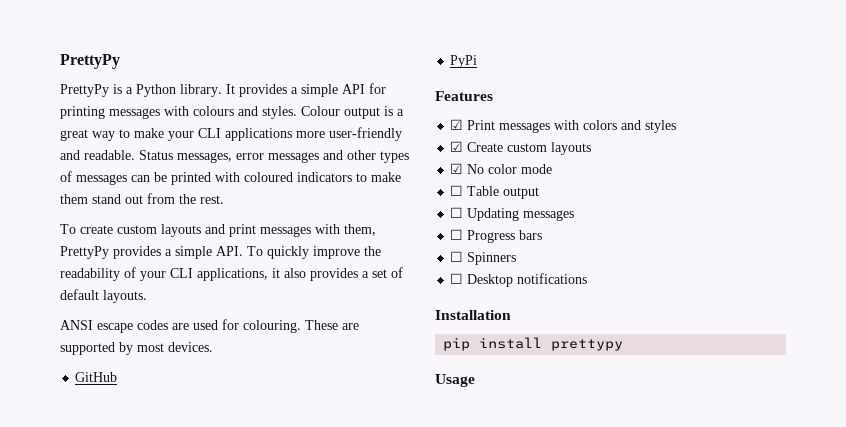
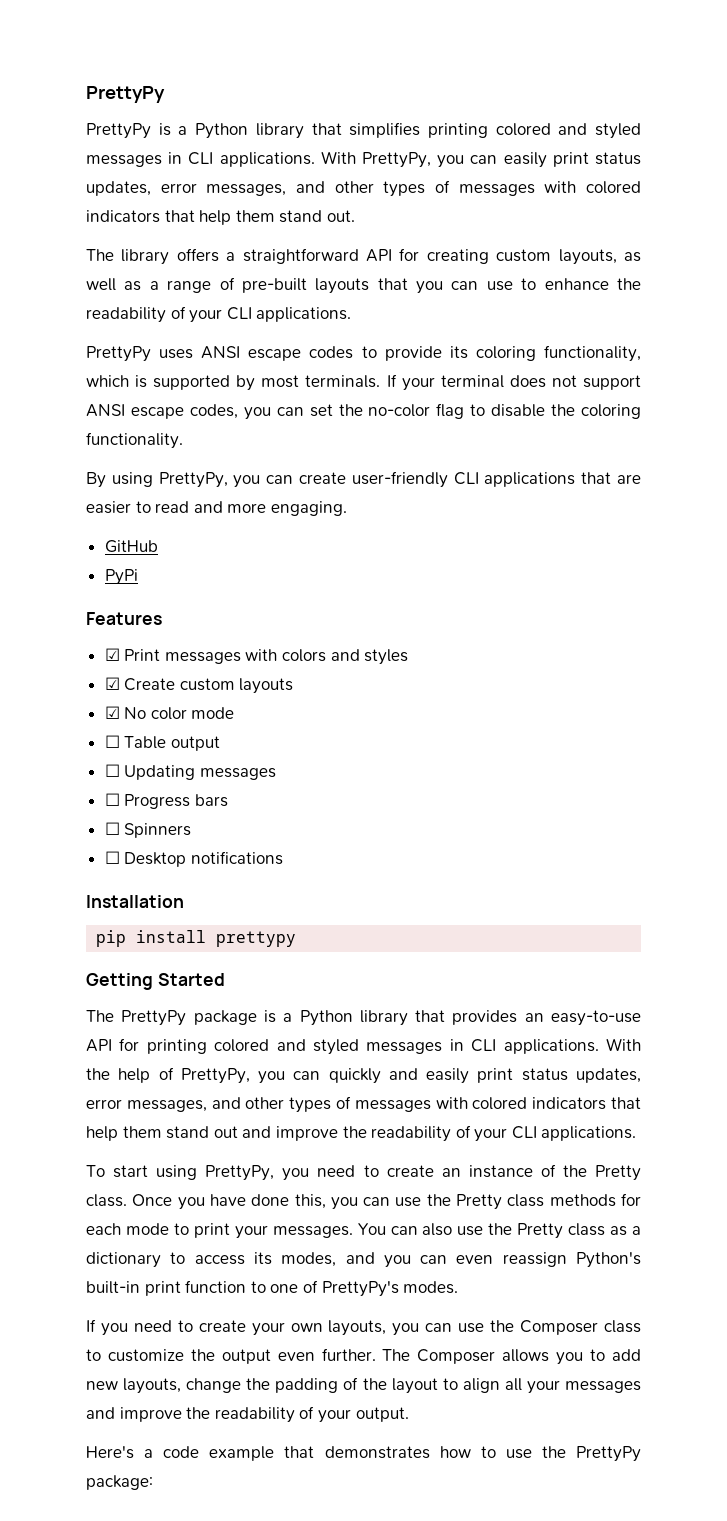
- PrettyPy is a Python library. It provides a simple API for printing messages with colours and styles. Colour output is a great way to make your CLI applications more user-friendly and readable. Status messages, error messages and other types of messages can be printed with coloured indicators to make them stand out from the rest.
- To create custom layouts and print messages with them, PrettyPy provides a simple API. To quickly improve the readability of your CLI applications, it also provides a set of default layouts.
- ANSI escape codes are used for colouring. These are supported by most devices.
+ PrettyPy is a Python library that simplifies printing colored and styled messages in CLI applications. With PrettyPy, you can easily print status updates, error messages, and other types of messages with colored indicators that help them stand out.
+ The library offers a straightforward API for creating custom layouts, as well as a range of pre-built layouts that you can use to enhance the readability of your CLI applications.
+ PrettyPy uses ANSI escape codes to provide its coloring functionality, which is supported by most terminals. If your terminal does not support ANSI escape codes, you can set the no-color flag to disable the coloring functionality.
+ By using PrettyPy, you can create user-friendly CLI applications that are easier to read and more engaging.
- Usage
+ Getting Started
+ The PrettyPy package is a Python library that provides an easy-to-use API for printing colored and styled messages in CLI applications. With the help of PrettyPy, you can quickly and easily print status updates, error messages, and other types of messages with colored indicators that help them stand out and improve the readability of your CLI applications.
+ To start using PrettyPy, you need to create an instance of the Pretty class. Once you have done this, you can use the Pretty class methods for each mode to print your messages. You can also use the Pretty class as a dictionary to access its modes, and you can even reassign Python's built-in print function to one of PrettyPy's modes.
+ If you need to create your own layouts, you can use the Composer class to customize the output even further. The Composer allows you to add new layouts, change the padding of the layout to align all your messages and improve the readability of your output.
+ Here's a code example that demonstrates how to use the PrettyPy package:

